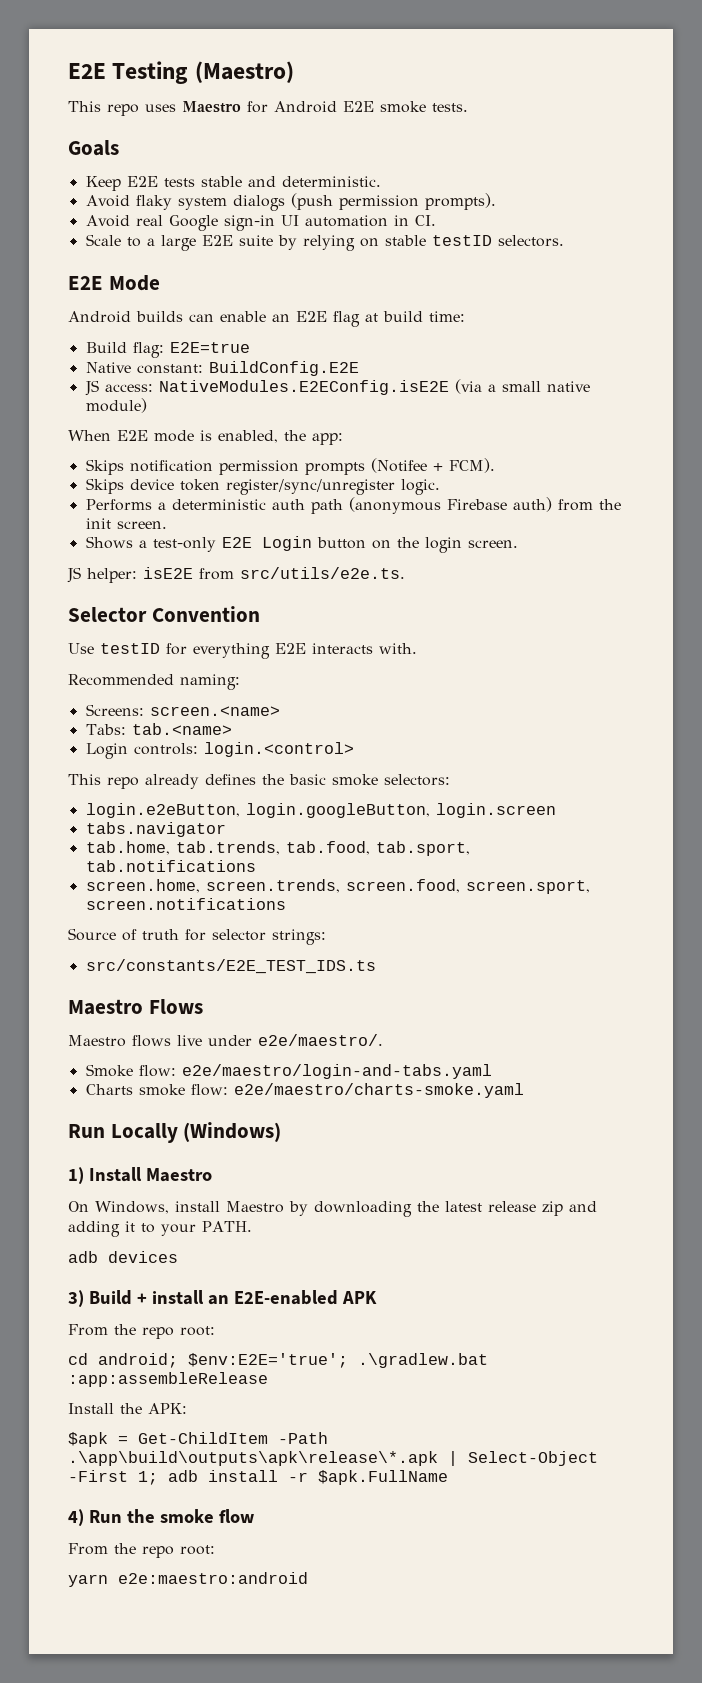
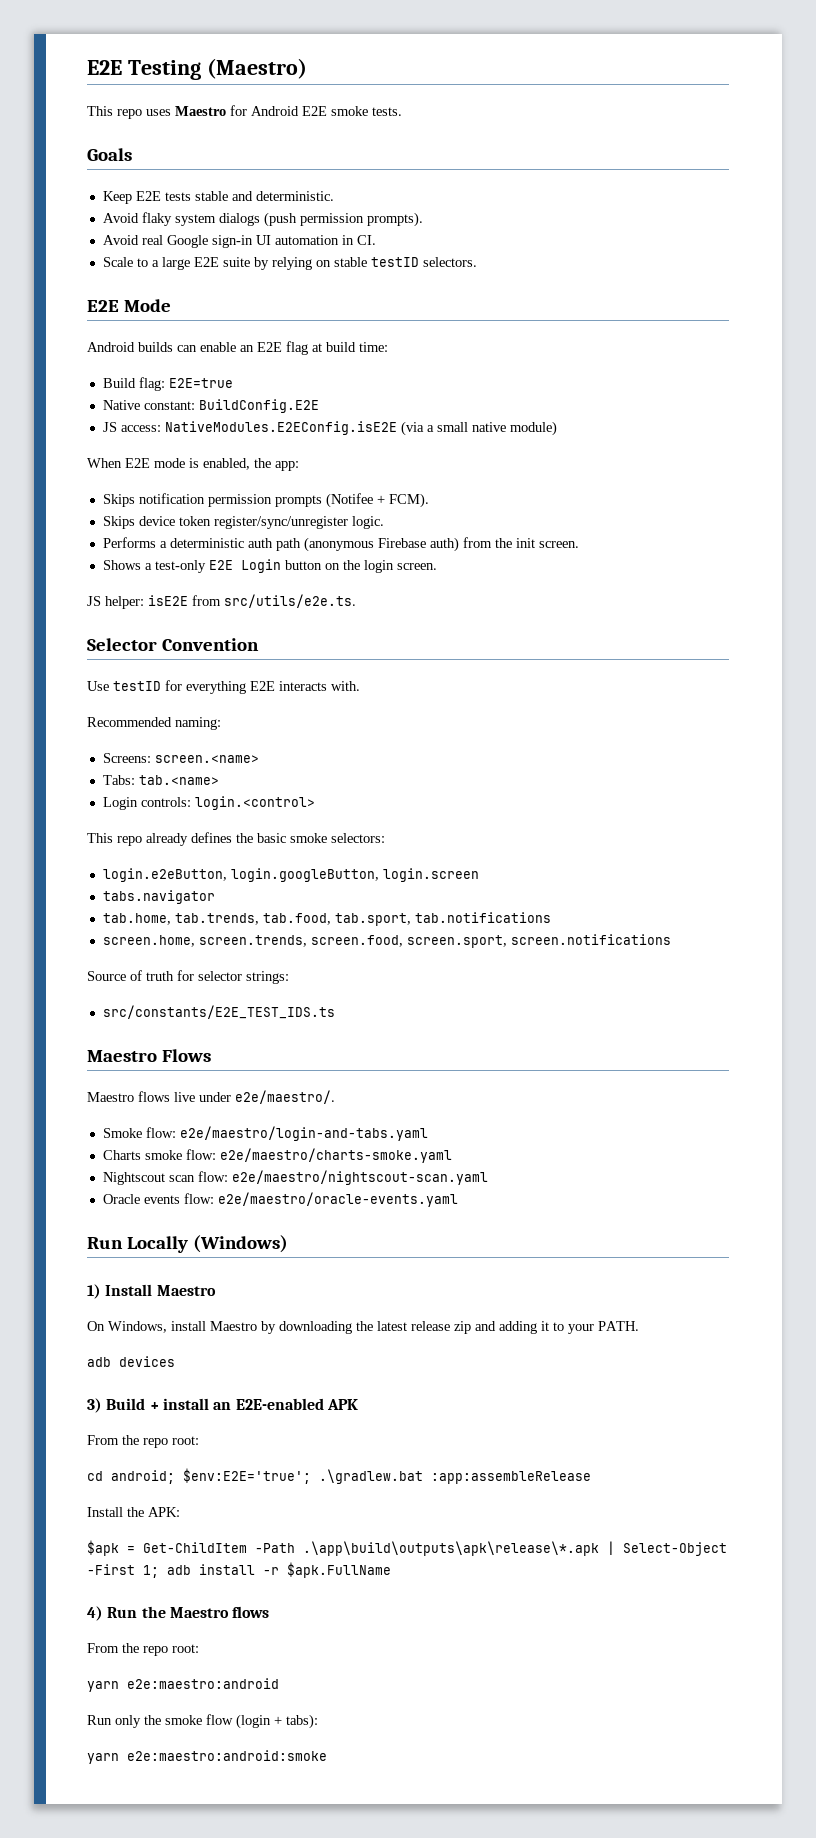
+ Nightscout scan flow: e2e/maestro/nightscout-scan.yaml
+ Oracle events flow: e2e/maestro/oracle-events.yaml
- 4) Run the smoke flow
+ 4) Run the Maestro flows
+ Run only the smoke flow (login + tabs):
+ yarn e2e:maestro:android:smoke

